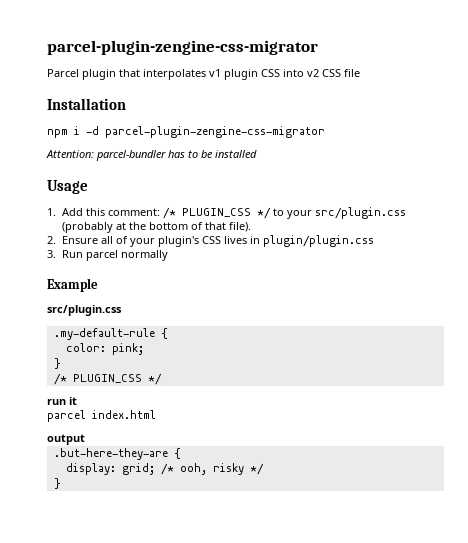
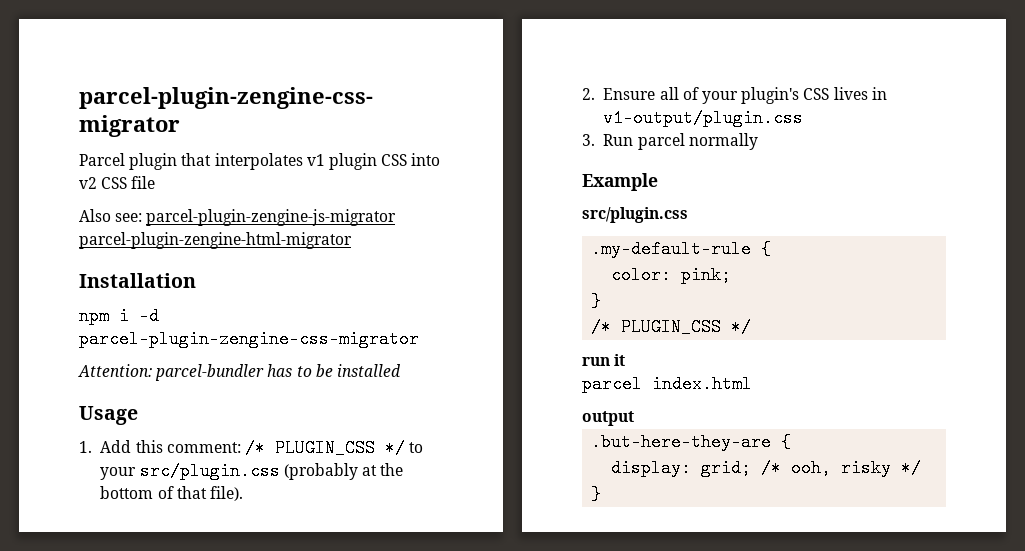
+ Also see: parcel-plugin-zengine-js-migrator parcel-plugin-zengine-html-migrator
- 2. Ensure all of your plugin's CSS lives in plugin/plugin.css
+ 2. Ensure all of your plugin's CSS lives in v1-output/plugin.css

